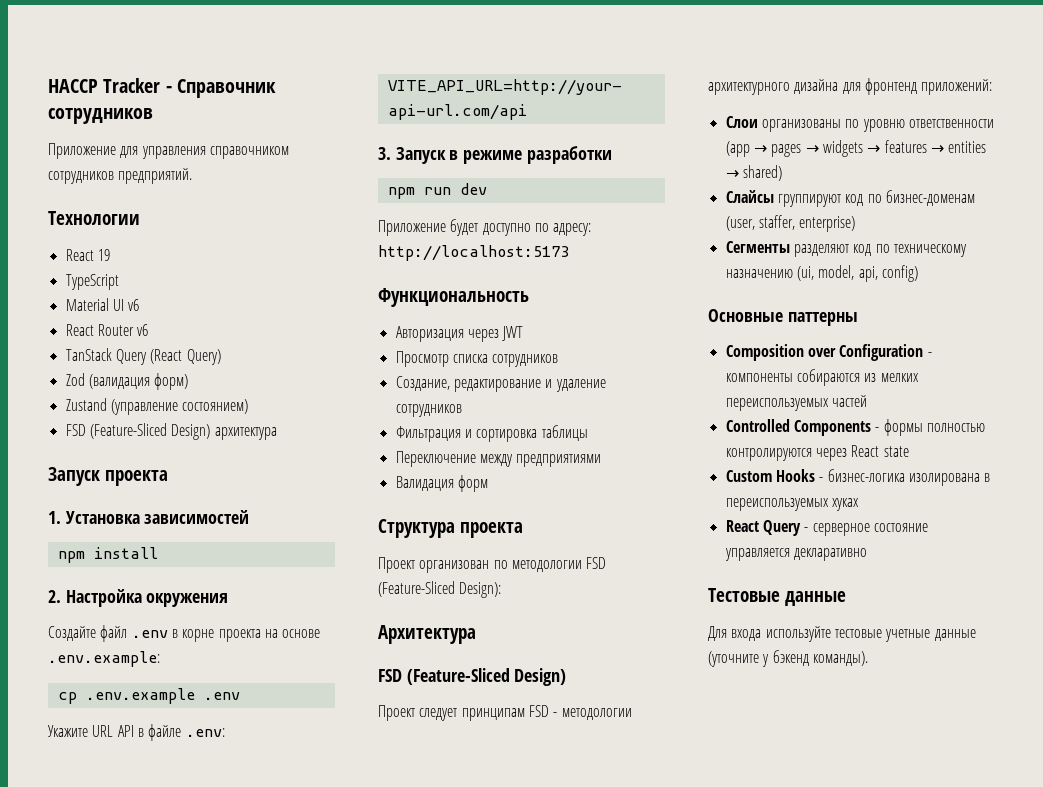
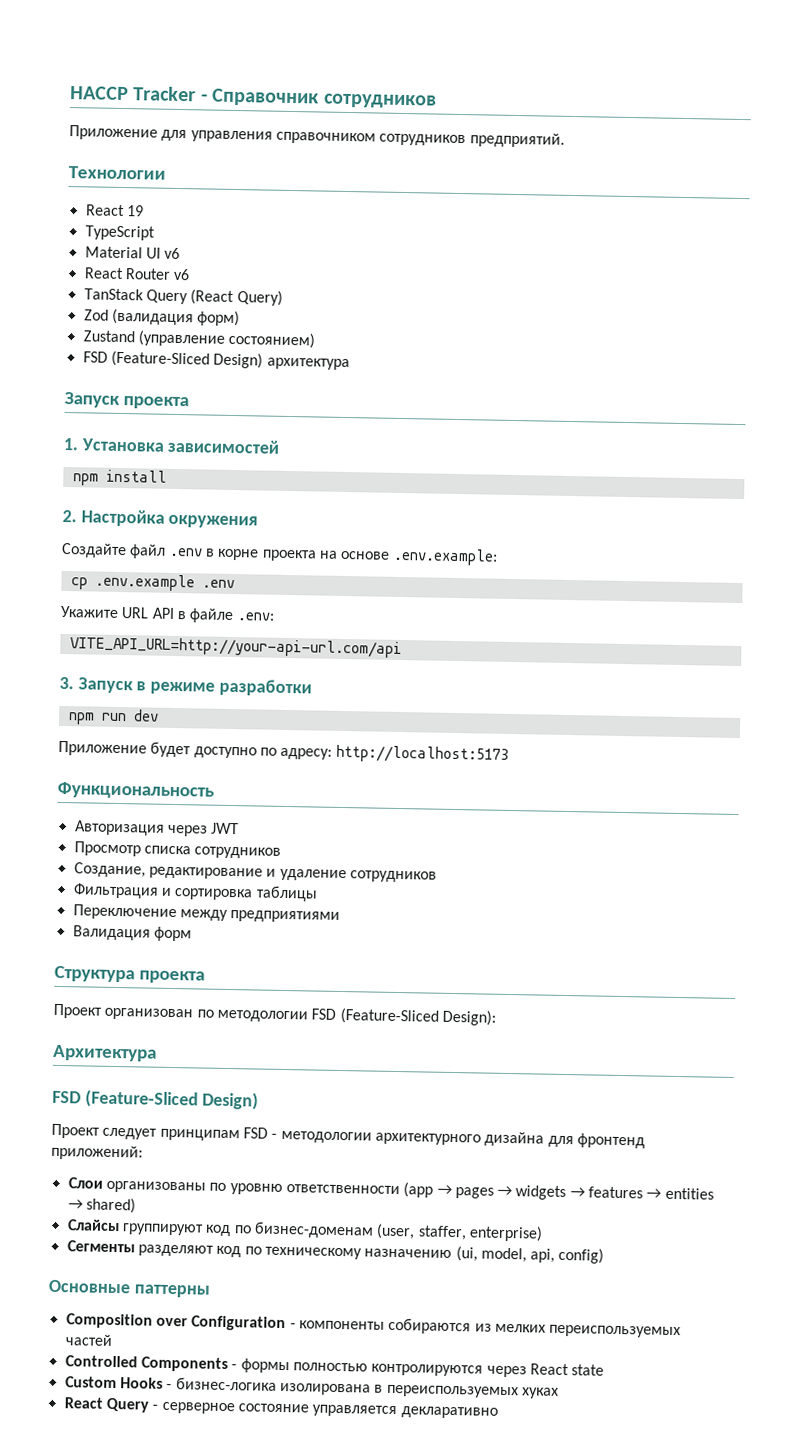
- Тестовые данные
- Для входа используйте тестовые учетные данные (уточните у бэкенд команды).

